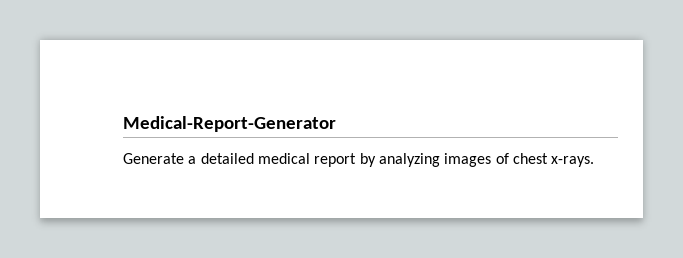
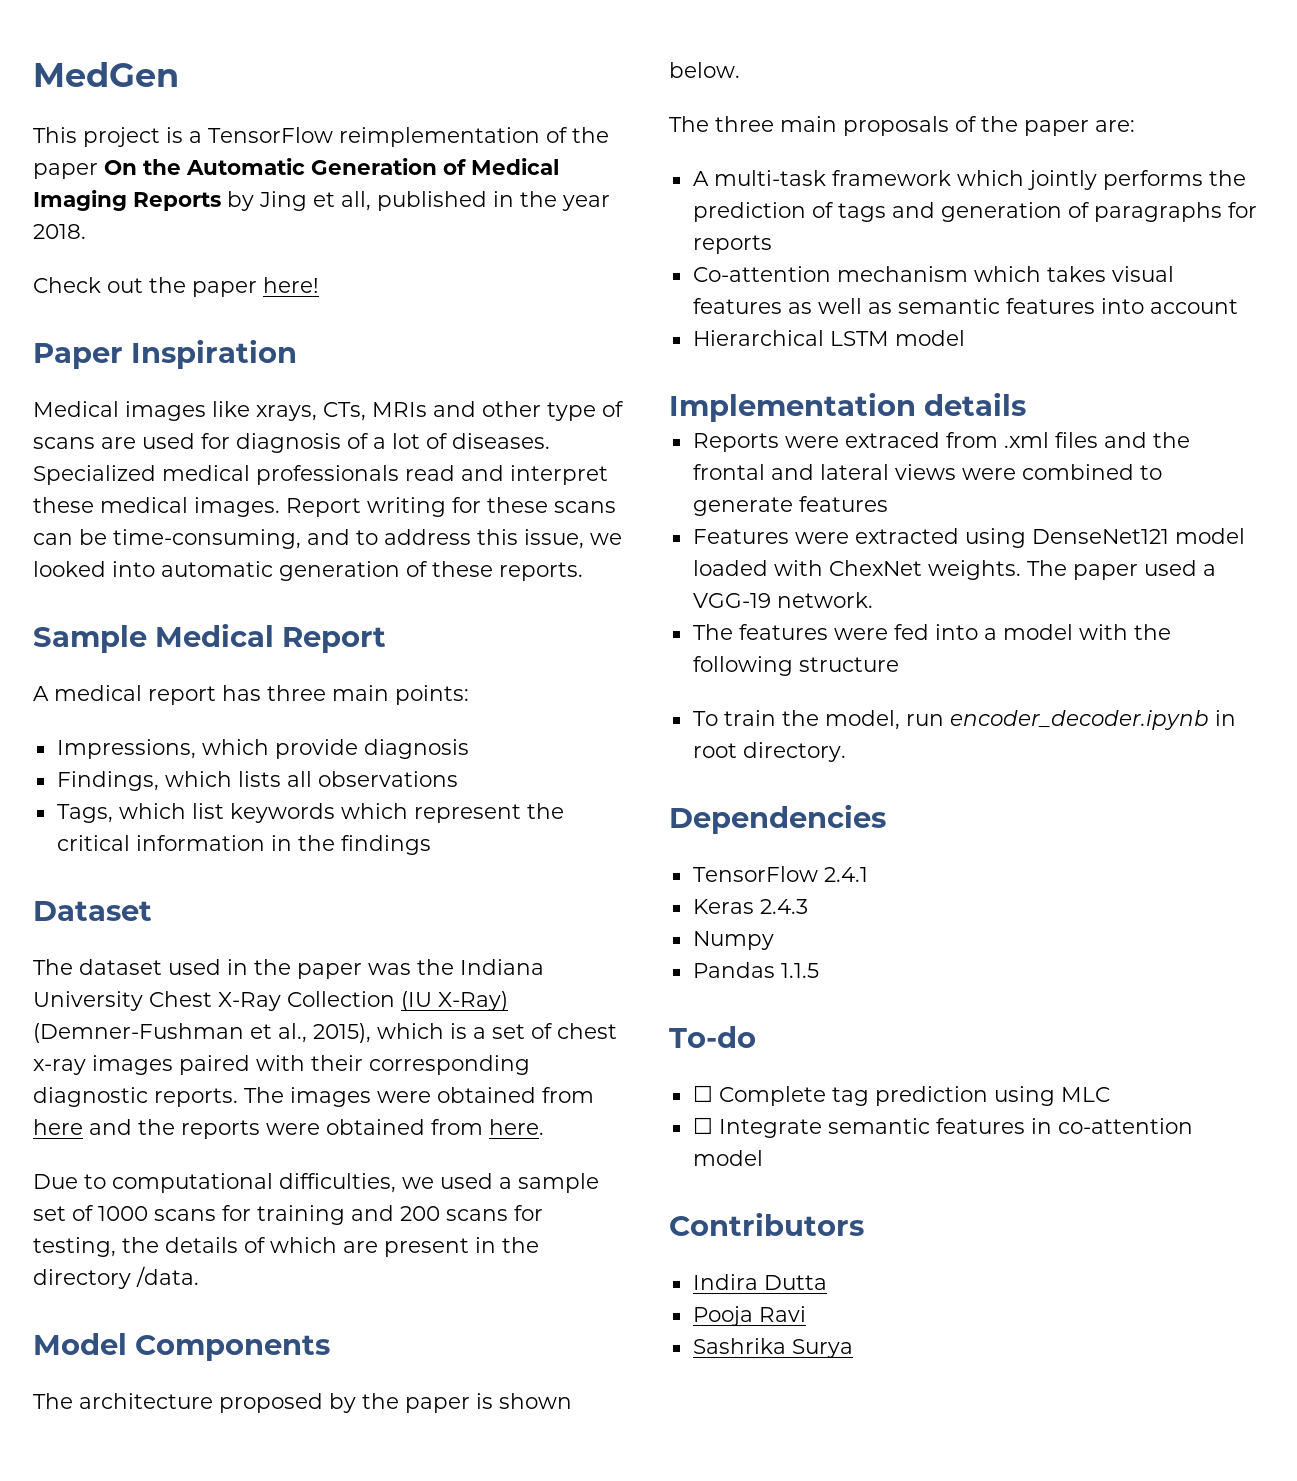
- Medical-Report-Generator
- Generate a detailed medical report by analyzing images of chest x-rays.
+ MedGen
+ This project is a TensorFlow reimplementation of the paper On the Automatic Generation of Medical Imaging Reports by Jing et all, published in the year 2018.
+ Check out the paper here!
+ Paper Inspiration
+ Medical images like xrays, CTs, MRIs and other type of scans are used for diagnosis of a lot of diseases. Specialized medical professionals read and interpret these medical images. Report writing for these scans can be time-consuming, and to address this issue, we looked into automatic generation of these reports.
+ Sample Medical Report
+ A medical report has three main points:
+ Impressions, which provide diagnosis
+ Findings, which lists all observations
+ Tags, which list keywords which represent the critical information in the findings
+ Dataset
+ The dataset used in the paper was the Indiana University Chest X-Ray Collection (IU X-Ray) (Demner-Fushman et al., 2015), which is a set of chest x-ray images paired with their corresponding diagnostic reports. The images were obtained from here and the reports were obtained from here.
+ Due to computational difficulties, we used a sample set of 1000 scans for training and 200 scans for testing, the details of which are present in the directory /data.
+ Model Components
+ The architecture proposed by the paper is shown below.
+ The three main proposals of the paper are:
+ A multi-task framework which jointly performs the prediction of tags and generation of paragraphs for reports
+ Co-attention mechanism which takes visual features as well as semantic features into account
+ Hierarchical LSTM model
+ Implementation details
+ Reports were extraced from .xml files and the frontal and lateral views were combined to generate features
+ Features were extracted using DenseNet121 model loaded with ChexNet weights. The paper used a VGG-19 network.
+ The features were fed into a model with the following structure
+ To train the model, run encoder_decoder.ipynb in root directory.
+ Dependencies
+ TensorFlow 2.4.1
+ Keras 2.4.3
+ Numpy
+ Pandas 1.1.5
+ To-do
+ ☐ Complete tag prediction using MLC
+ ☐ Integrate semantic features in co-attention model
+ Contributors
+ Indira Dutta
+ Pooja Ravi
+ Sashrika Surya

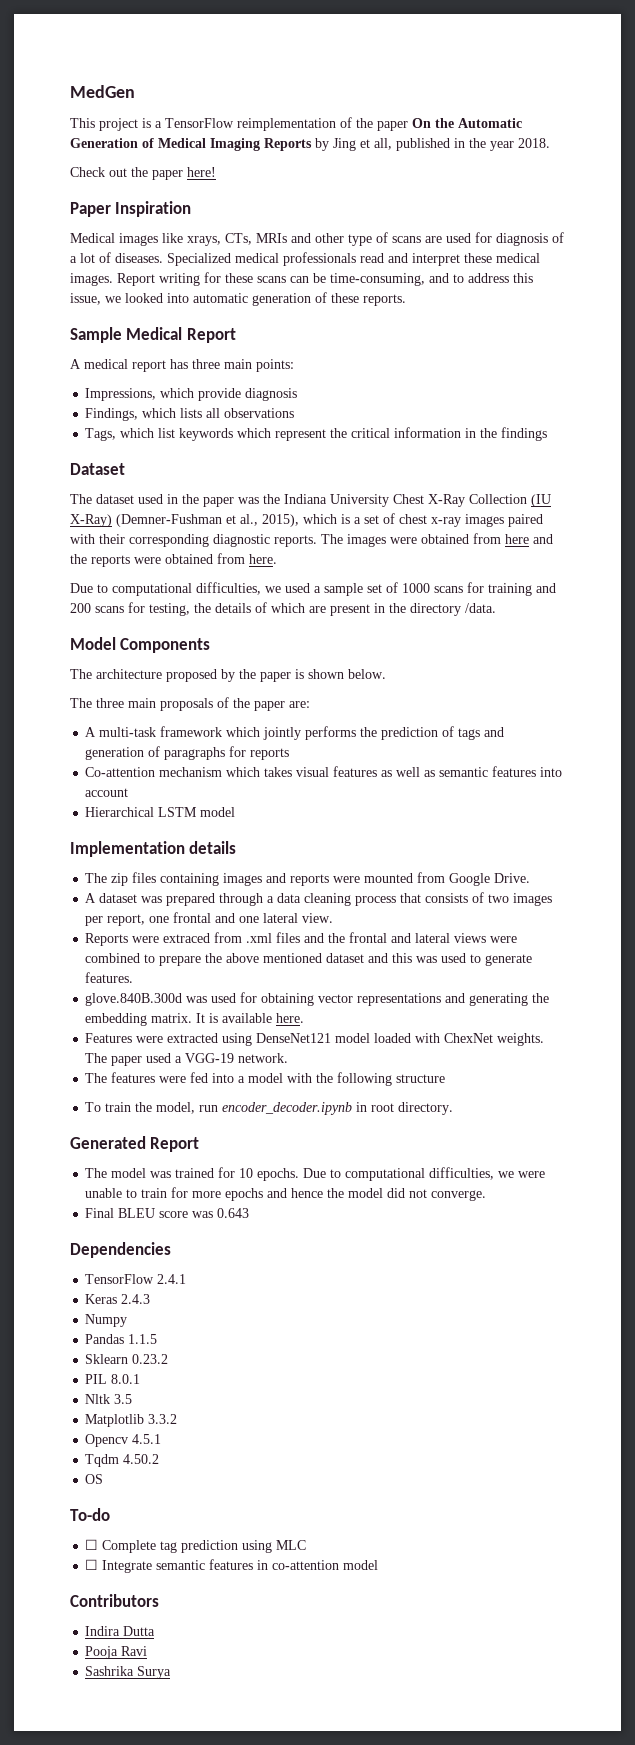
+ The zip files containing images and reports were mounted from Google Drive.
+ A dataset was prepared through a data cleaning process that consists of two images per report, one frontal and one lateral view.
- Reports were extraced from .xml files and the frontal and lateral views were combined to generate features
+ Reports were extraced from .xml files and the frontal and lateral views were combined to prepare the above mentioned dataset and this was used to generate features.
+ glove.840B.300d was used for obtaining vector representations and generating the embedding matrix. It is available here.
+ Generated Report
+ The model was trained for 10 epochs. Due to computational difficulties, we were unable to train for more epochs and hence the model did not converge.
+ Final BLEU score was 0.643
+ Sklearn 0.23.2
+ PIL 8.0.1
+ Nltk 3.5
+ Matplotlib 3.3.2
+ Opencv 4.5.1
+ Tqdm 4.50.2
+ OS

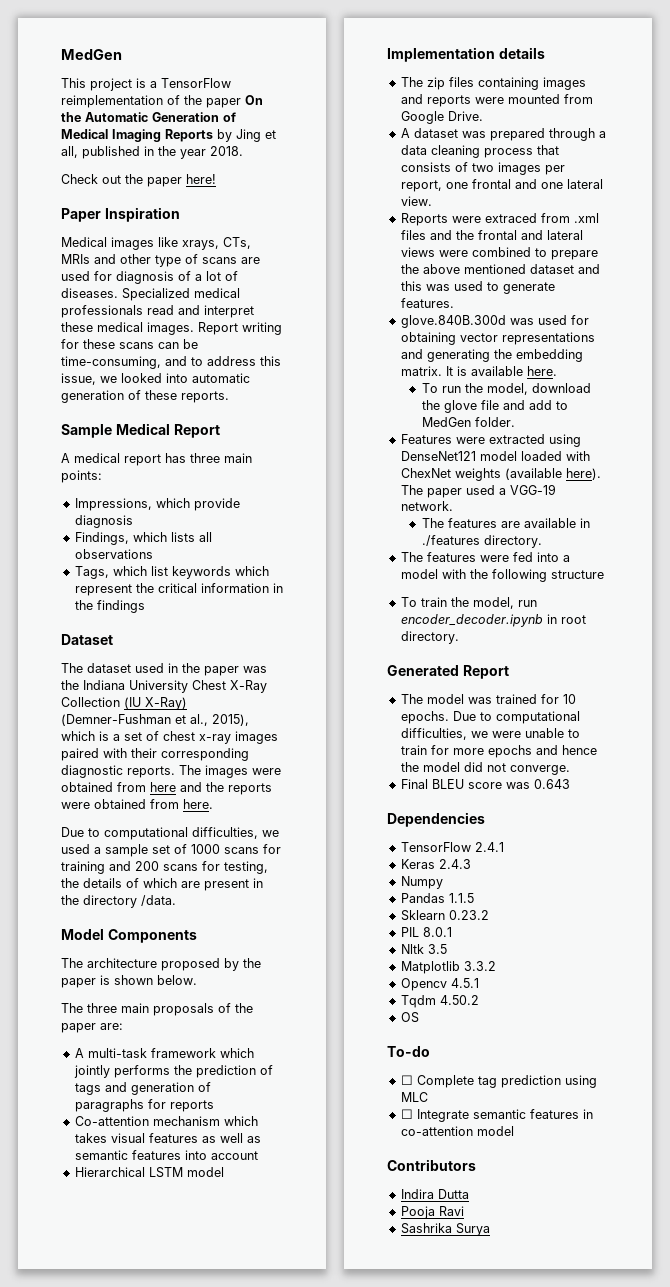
+ To run the model, download the glove file and add to MedGen folder.
- Features were extracted using DenseNet121 model loaded with ChexNet weights.
+ Features were extracted using DenseNet121 model loaded with ChexNet weights (available here).
+ The features are available in ./features directory.

